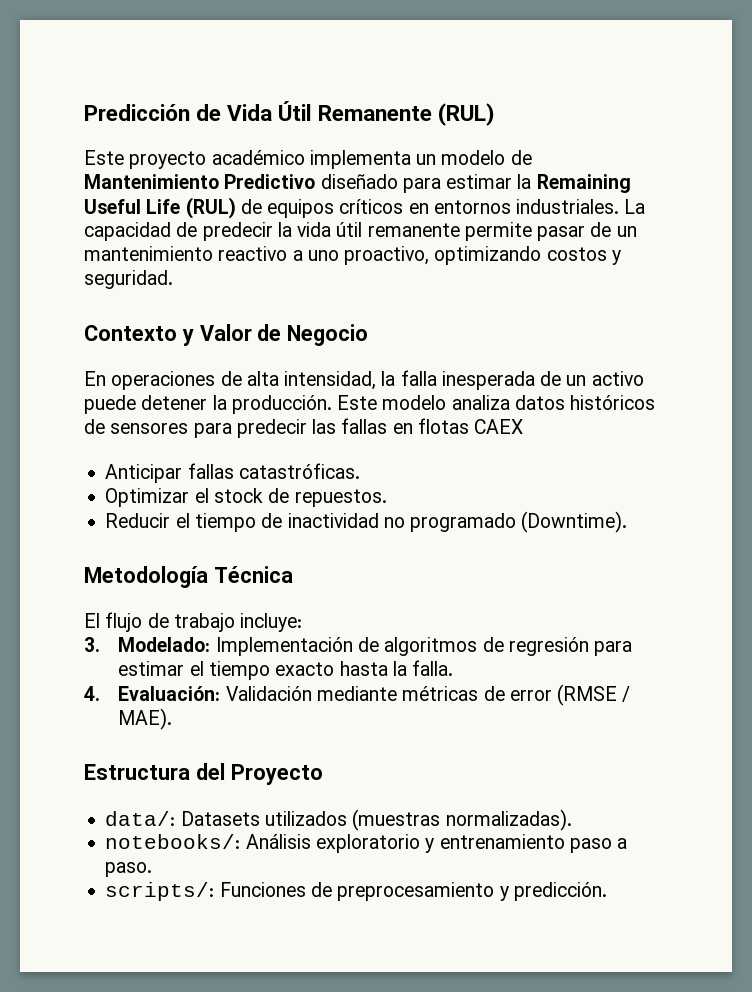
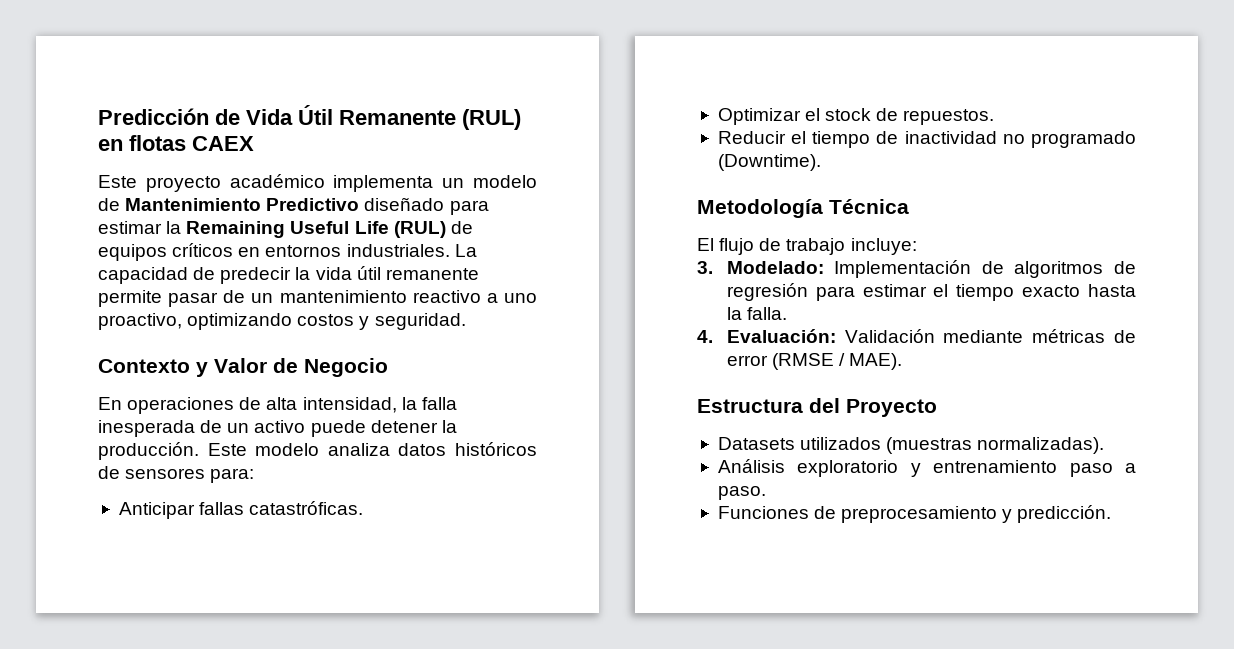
- Predicción de Vida Útil Remanente (RUL)
+ Predicción de Vida Útil Remanente (RUL) en flotas CAEX
- Este modelo analiza datos históricos de sensores para predecir las fallas en flotas CAEX
+ Este modelo analiza datos históricos de sensores para:
- data/: Datasets utilizados (muestras normalizadas).
+ Datasets utilizados (muestras normalizadas).
- notebooks/: Análisis exploratorio y entrenamiento paso a paso.
+ Análisis exploratorio y entrenamiento paso a paso.
- scripts/: Funciones de preprocesamiento y predicción.
+ Funciones de preprocesamiento y predicción.

